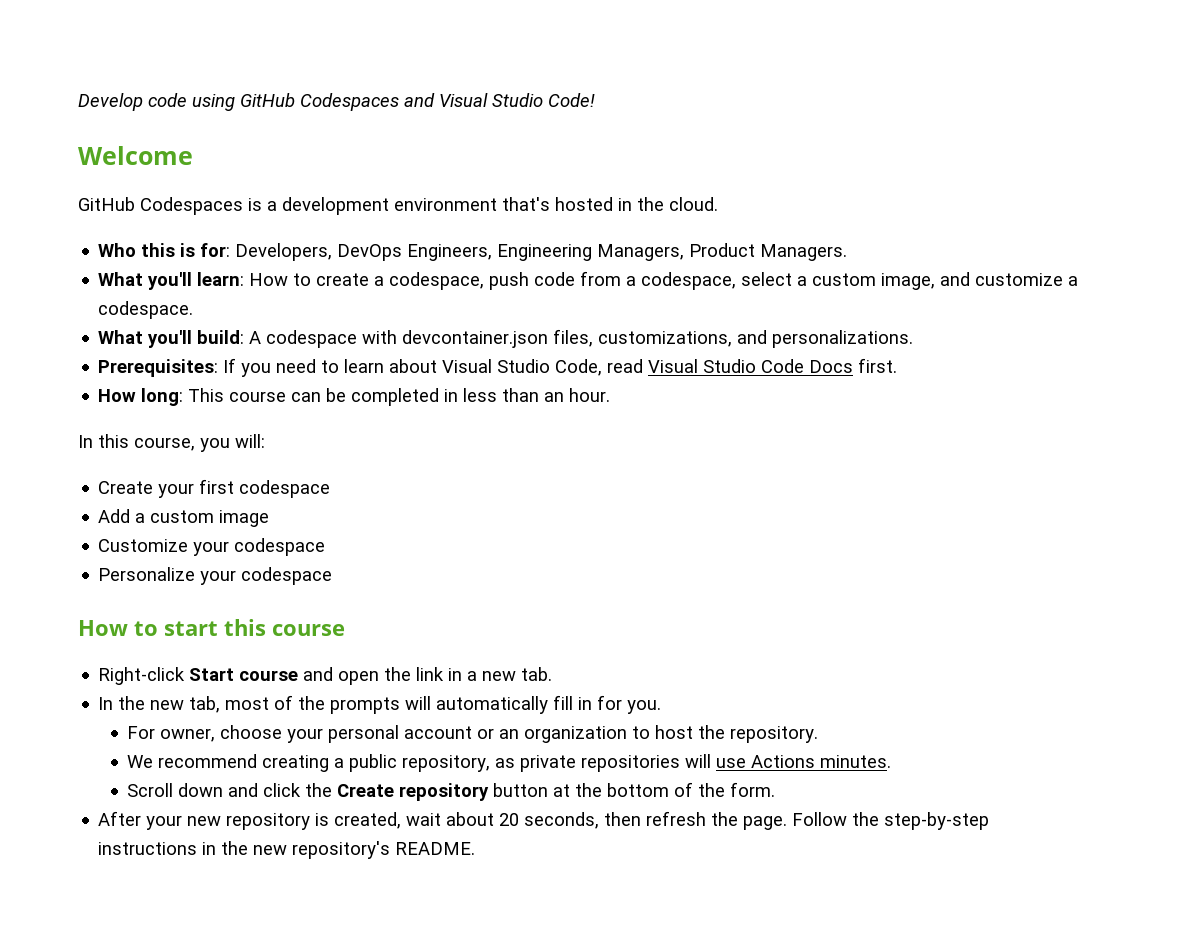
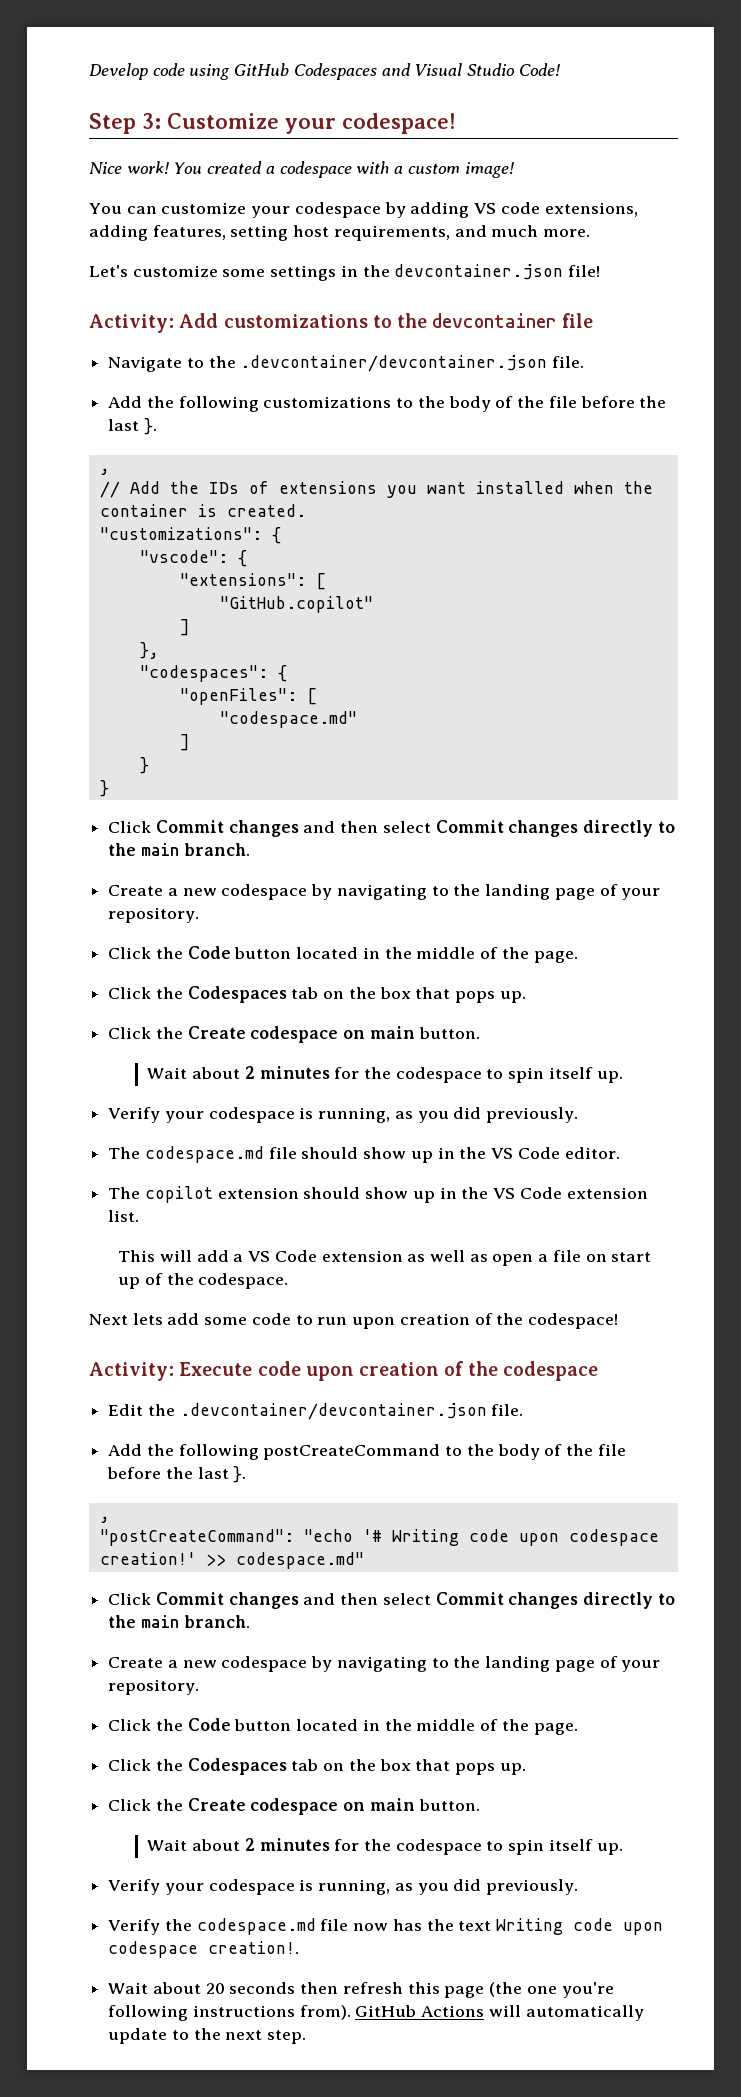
- Welcome
- GitHub Codespaces is a development environment that's hosted in the cloud.
- Who this is for: Developers, DevOps Engineers, Engineering Managers, Product Managers.
- What you'll learn: How to create a codespace, push code from a codespace, select a custom image, and customize a codespace.
- What you'll build: A codespace with devcontainer.json files, customizations, and personalizations.
- Prerequisites: If you need to learn about Visual Studio Code, read Visual Studio Code Docs first.
- How long: This course can be completed in less than an hour.
- In this course, you will:
- Create your first codespace
- Add a custom image
- Customize your codespace
- Personalize your codespace
- How to start this course
- Right-click Start course and open the link in a new tab.
- In the new tab, most of the prompts will automatically fill in for you.
- For owner, choose your personal account or an organization to host the repository.
- We recommend creating a public repository, as private repositories will use Actions minutes.
- Scroll down and click the Create repository button at the bottom of the form.
- After your new repository is created, wait about 20 seconds, then refresh the page. Follow the step-by-step instructions in the new repository's README.
+ Step 3: Customize your codespace!
+ Nice work! You created a codespace with a custom image!
+ You can customize your codespace by adding VS code extensions, adding features, setting host requirements, and much more.
+ Let's customize some settings in the devcontainer.json file!
+ Activity: Add customizations to the devcontainer file
+ Navigate to the .devcontainer/devcontainer.json file.
+ Add the following customizations to the body of the file before the last }.
+ ,
+ // Add the IDs of extensions you want installed when the container is created.
+ "customizations": {
+ "vscode": {
+ "extensions": [
+ "GitHub.copilot"
+ ]
+ },
+ "codespaces": {
+ "openFiles": [
+ "codespace.md"
+ ]
+ }
+ }
+ Click Commit changes and then select Commit changes directly to the main branch.
+ Create a new codespace by navigating to the landing page of your repository.
+ Click the Code button located in the middle of the page.
+ Click the Codespaces tab on the box that pops up.
+ Click the Create codespace on main button.
+ Wait about 2 minutes for the codespace to spin itself up.
+ Verify your codespace is running, as you did previously.
+ The codespace.md file should show up in the VS Code editor.
+ The copilot extension should show up in the VS Code extension list.
+ This will add a VS Code extension as well as open a file on start up of the codespace.
+ Next lets add some code to run upon creation of the codespace!
+ Activity: Execute code upon creation of the codespace
+ Edit the .devcontainer/devcontainer.json file.
+ Add the following postCreateCommand to the body of the file before the last }.
+ ,
+ "postCreateCommand": "echo '# Writing code upon codespace creation!' >> codespace.md"
+ Click Commit changes and then select Commit changes directly to the main branch.
+ Create a new codespace by navigating to the landing page of your repository.
+ Click the Code button located in the middle of the page.
+ Click the Codespaces tab on the box that pops up.
+ Click the Create codespace on main button.
+ Wait about 2 minutes for the codespace to spin itself up.
+ Verify your codespace is running, as you did previously.
+ Verify the codespace.md file now has the text Writing code upon codespace creation!.
+ Wait about 20 seconds then refresh this page (the one you're following instructions from). GitHub Actions will automatically update to the next step.

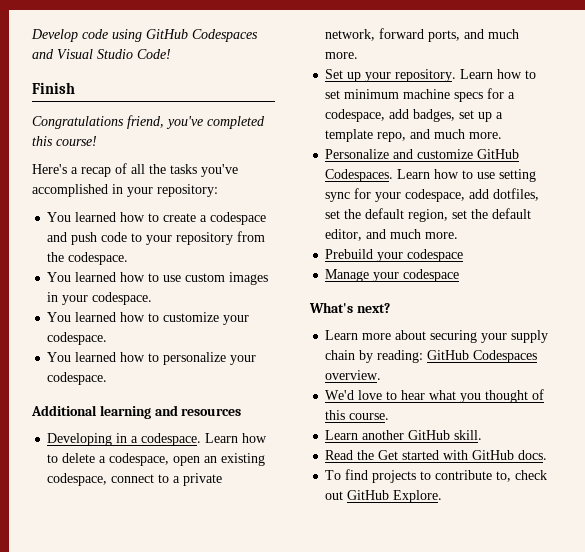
- Step 3: Customize your codespace!
- Nice work! You created a codespace with a custom image!
- You can customize your codespace by adding VS code extensions, adding features, setting host requirements, and much more.
- Let's customize some settings in the devcontainer.json file!
- Activity: Add customizations to the devcontainer file
- Navigate to the .devcontainer/devcontainer.json file.
- Add the following customizations to the body of the file before the last }.
- ,
- // Add the IDs of extensions you want installed when the container is created.
- "customizations": {
- "vscode": {
- "extensions": [
- "GitHub.copilot"
- ]
- },
- "codespaces": {
- "openFiles": [
- "codespace.md"
- ]
- }
- }
- Click Commit changes and then select Commit changes directly to the main branch.
- Create a new codespace by navigating to the landing page of your repository.
- Click the Code button located in the middle of the page.
- Click the Codespaces tab on the box that pops up.
- Click the Create codespace on main button.
- Wait about 2 minutes for the codespace to spin itself up.
- Verify your codespace is running, as you did previously.
- The codespace.md file should show up in the VS Code editor.
- The copilot extension should show up in the VS Code extension list.
- This will add a VS Code extension as well as open a file on start up of the codespace.
- Next lets add some code to run upon creation of the codespace!
- Activity: Execute code upon creation of the codespace
- Edit the .devcontainer/devcontainer.json file.
- Add the following postCreateCommand to the body of the file before the last }.
- ,
- "postCreateCommand": "echo '# Writing code upon codespace creation!' >> codespace.md"
- Click Commit changes and then select Commit changes directly to the main branch.
- Create a new codespace by navigating to the landing page of your repository.
- Click the Code button located in the middle of the page.
- Click the Codespaces tab on the box that pops up.
- Click the Create codespace on main button.
- Wait about 2 minutes for the codespace to spin itself up.
- Verify your codespace is running, as you did previously.
- Verify the codespace.md file now has the text Writing code upon codespace creation!.
- Wait about 20 seconds then refresh this page (the one you're following instructions from). GitHub Actions will automatically update to the next step.
+ Finish
+ Congratulations friend, you've completed this course!
+ Here's a recap of all the tasks you've accomplished in your repository:
+ You learned how to create a codespace and push code to your repository from the codespace.
+ You learned how to use custom images in your codespace.
+ You learned how to customize your codespace.
+ You learned how to personalize your codespace.
+ Additional learning and resources
+ Developing in a codespace. Learn how to delete a codespace, open an existing codespace, connect to a private network, forward ports, and much more.
+ Set up your repository. Learn how to set minimum machine specs for a codespace, add badges, set up a template repo, and much more.
+ Personalize and customize GitHub Codespaces. Learn how to use setting sync for your codespace, add dotfiles, set the default region, set the default editor, and much more.
+ Prebuild your codespace
+ Manage your codespace
+ What's next?
+ Learn more about securing your supply chain by reading: GitHub Codespaces overview.
+ We'd love to hear what you thought of this course.
+ Learn another GitHub skill.
+ Read the Get started with GitHub docs.
+ To find projects to contribute to, check out GitHub Explore.

